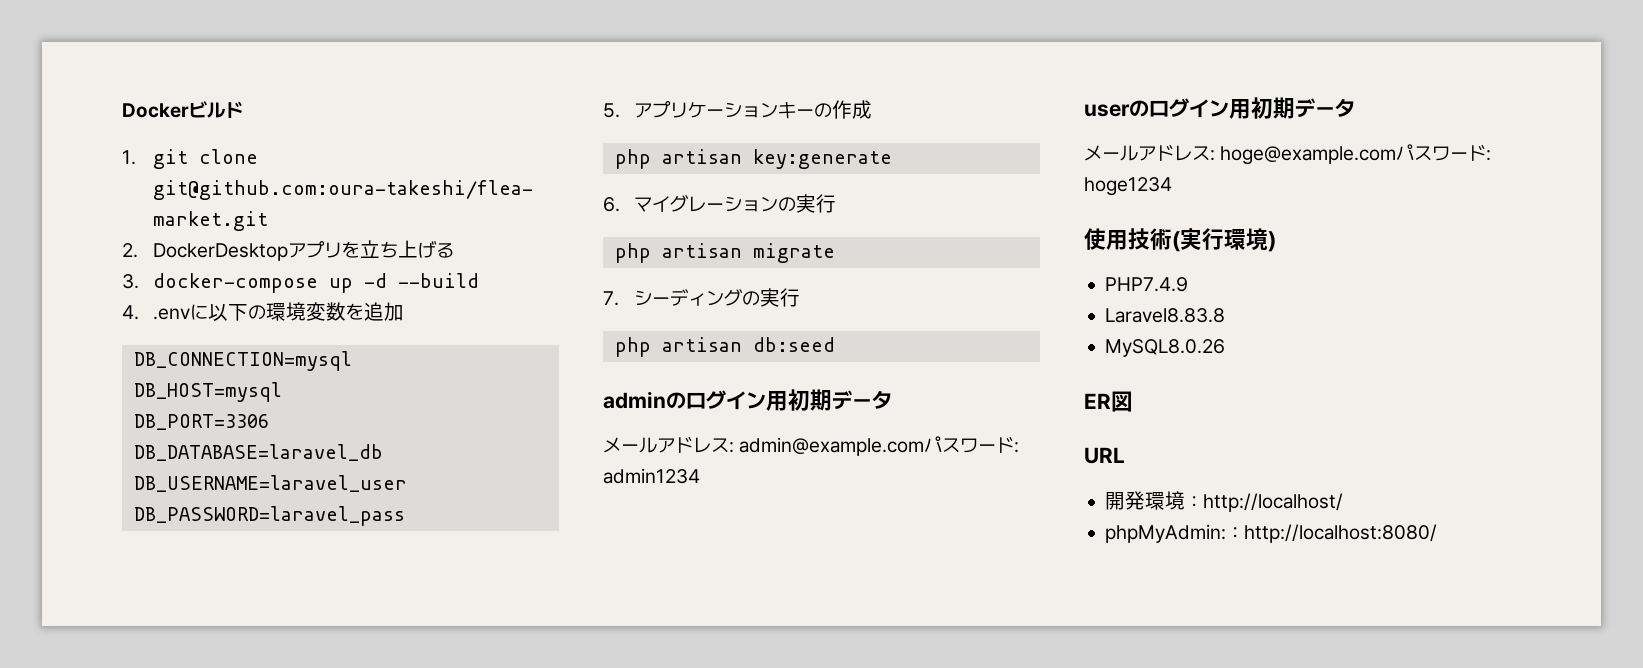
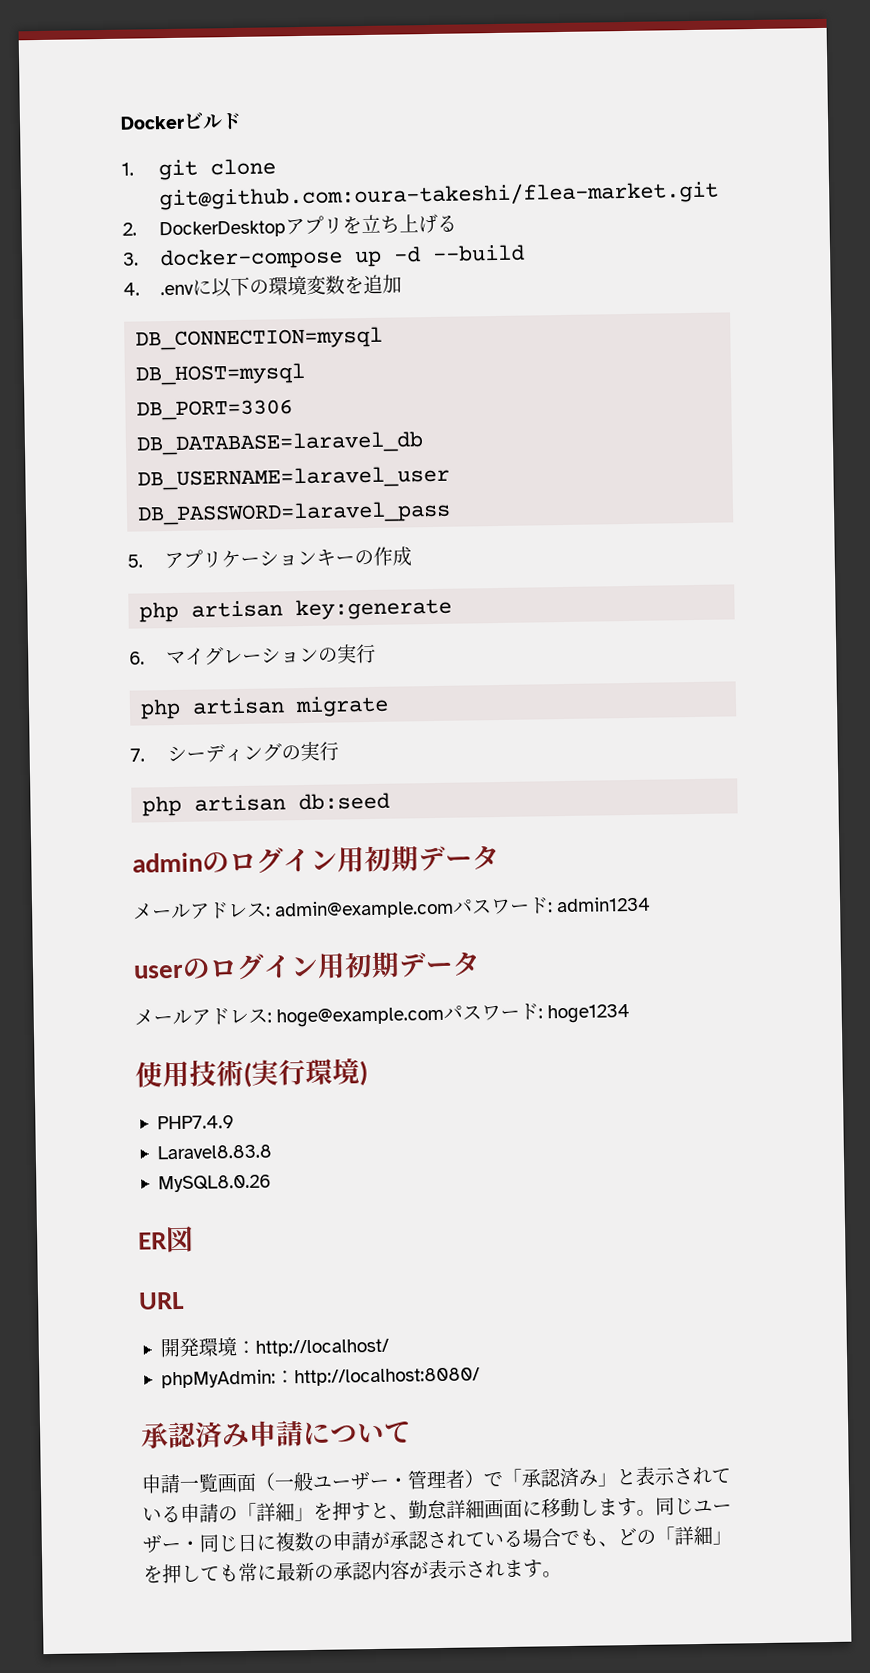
+ 承認済み申請について
+ 申請一覧画面（一般ユーザー・管理者）で「承認済み」と表示されている申請の「詳細」を押すと、勤怠詳細画面に移動します。同じユーザー・同じ日に複数の申請が承認されている場合でも、どの「詳細」を押しても常に最新の承認内容が表示されます。

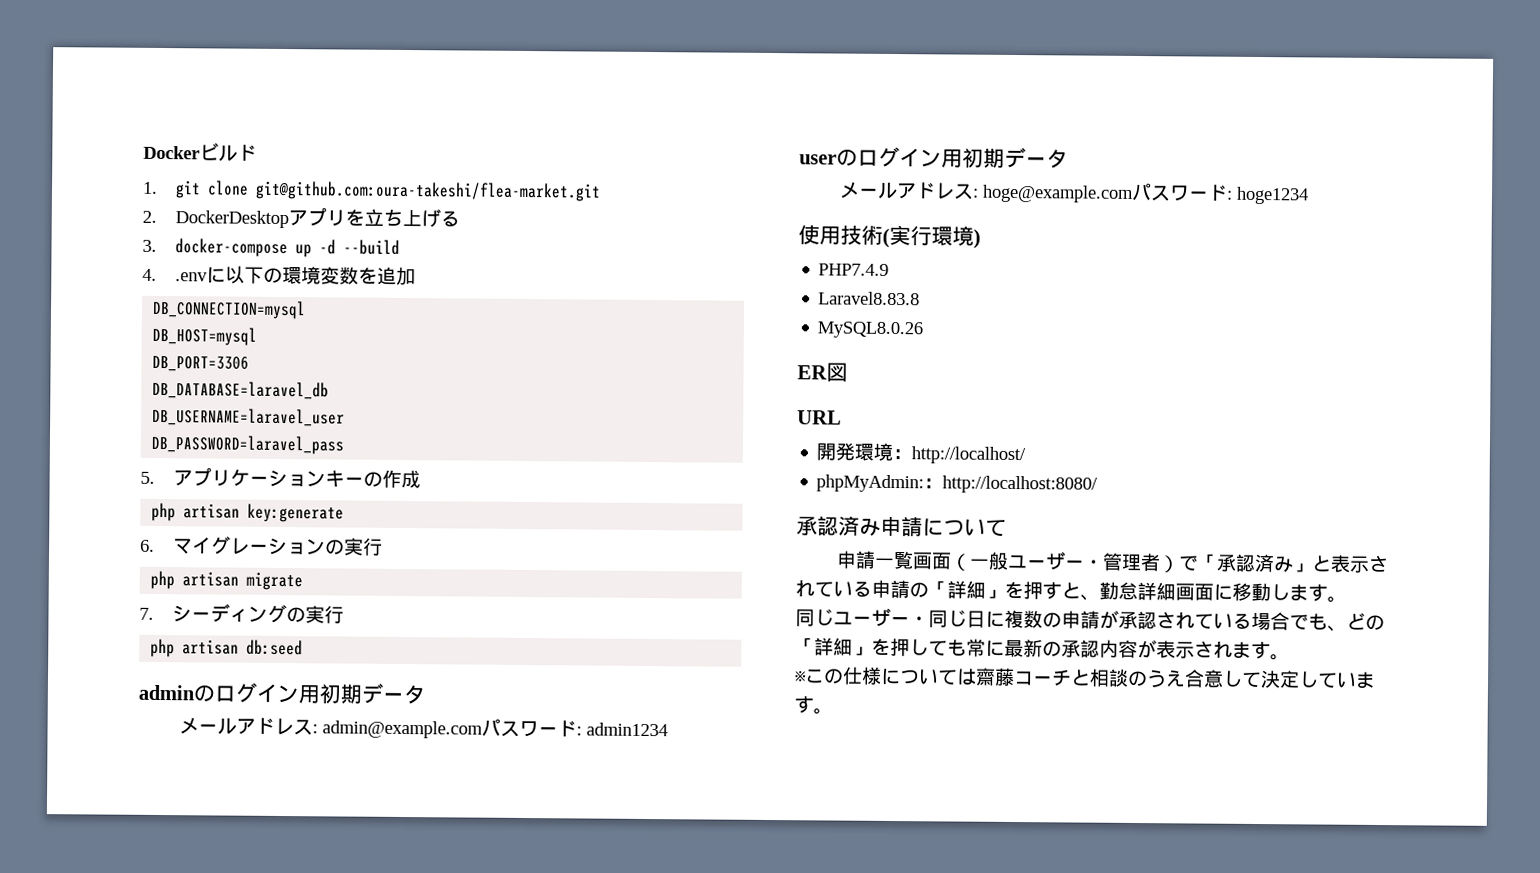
- 申請一覧画面（一般ユーザー・管理者）で「承認済み」と表示されている申請の「詳細」を押すと、勤怠詳細画面に移動します。同じユーザー・同じ日に複数の申請が承認されている場合でも、どの「詳細」を押しても常に最新の承認内容が表示されます。
+ 申請一覧画面（一般ユーザー・管理者）で「承認済み」と表示されている申請の「詳細」を押すと、勤怠詳細画面に移動します。
+ 同じユーザー・同じ日に複数の申請が承認されている場合でも、どの「詳細」を押しても常に最新の承認内容が表示されます。
+ ※この仕様については齋藤コーチと相談のうえ合意して決定しています。

